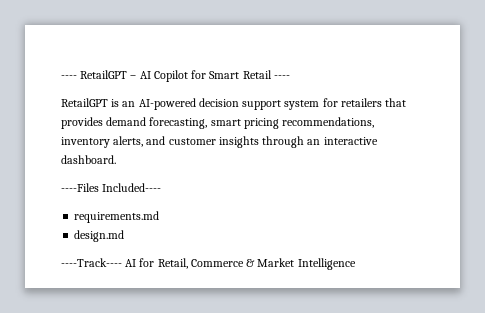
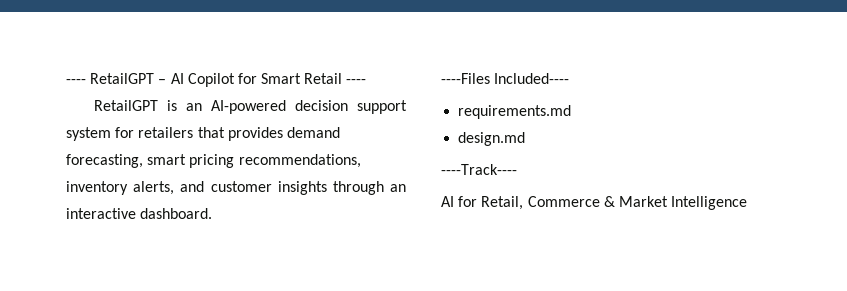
- ----Track---- AI for Retail, Commerce & Market Intelligence
+ ----Track----
+ AI for Retail, Commerce & Market Intelligence

